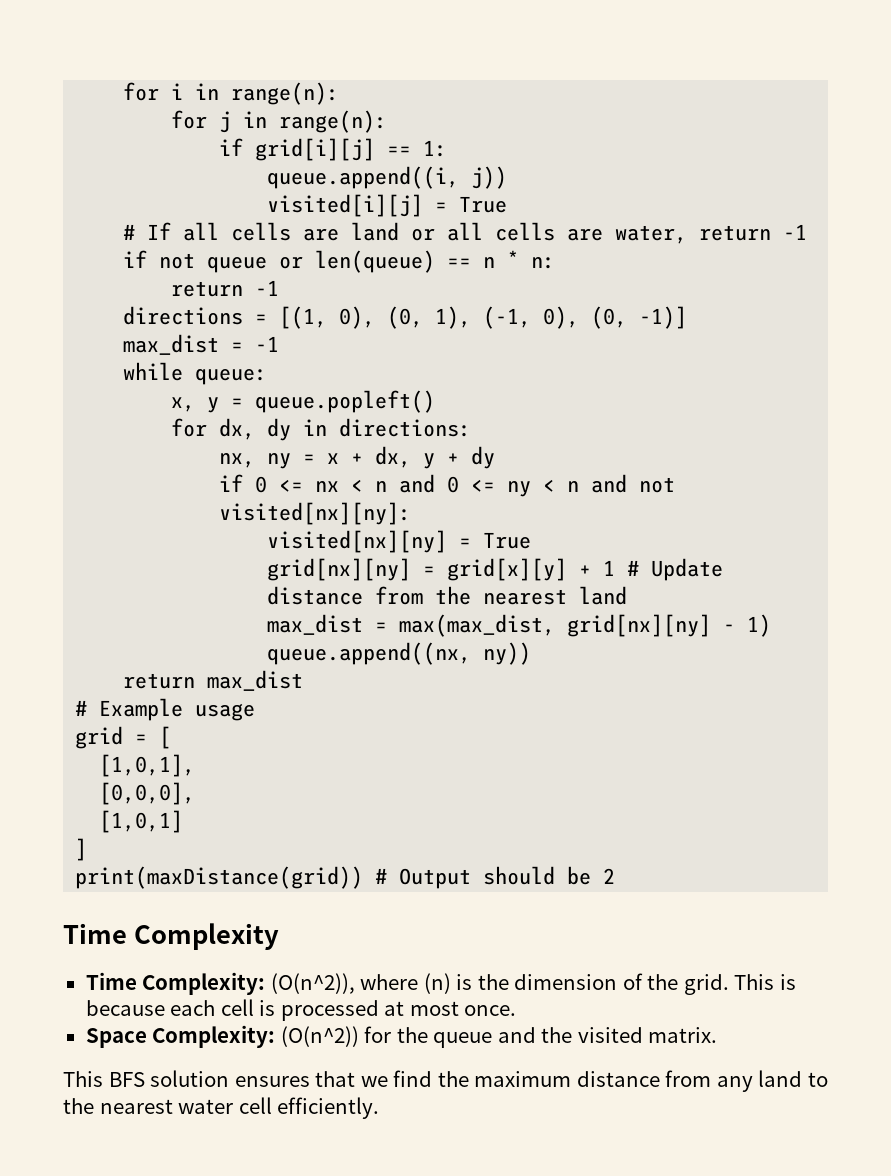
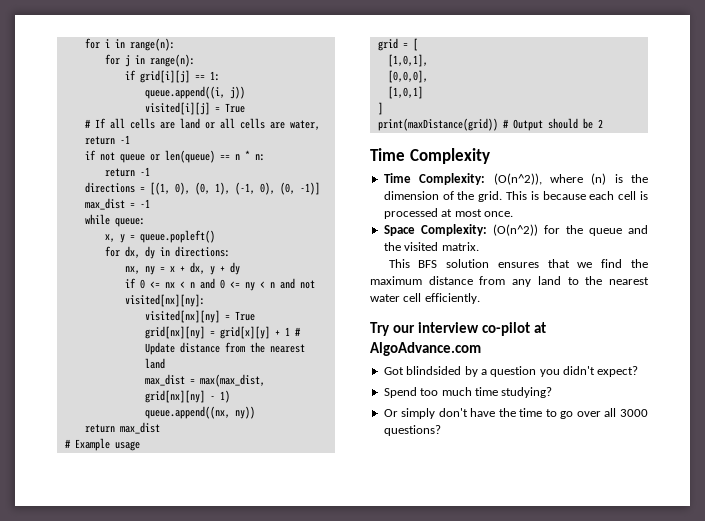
+ Try our interview co-pilot at AlgoAdvance.com
+ Got blindsided by a question you didn't expect?
+ Spend too much time studying?
+ Or simply don't have the time to go over all 3000 questions?

